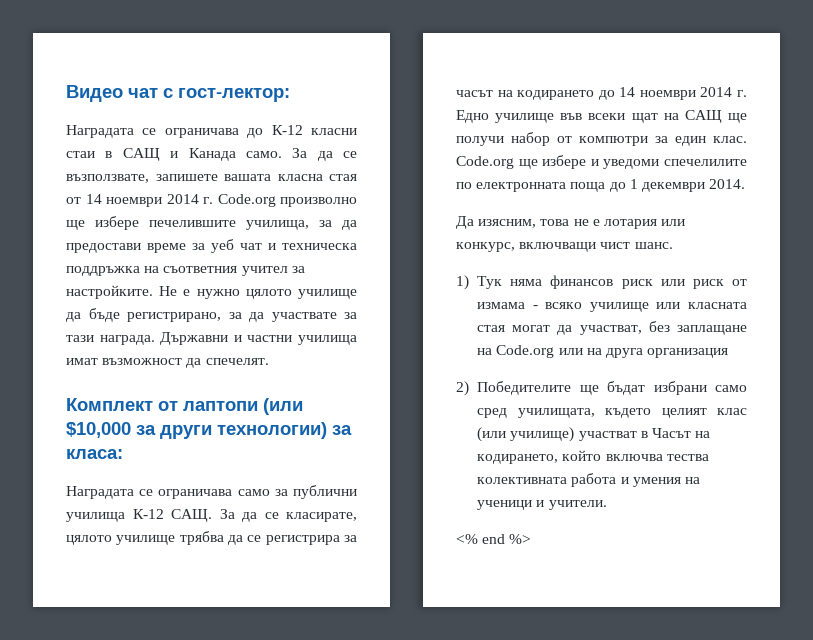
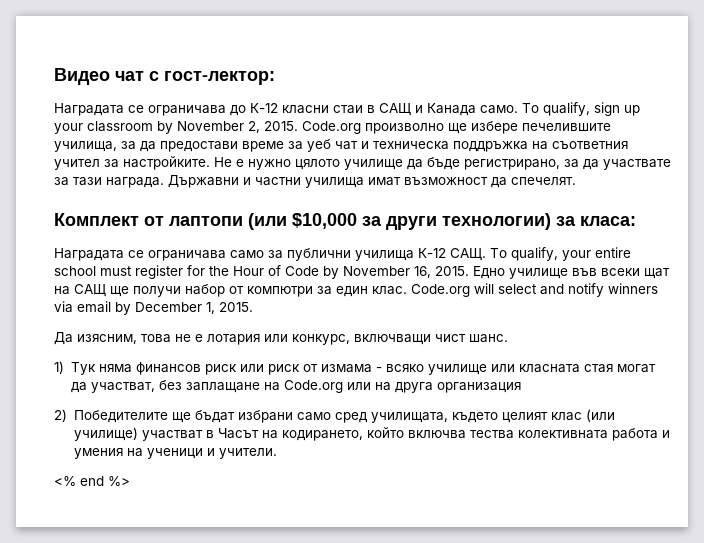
- За да се възползвате, запишете вашата класна стая от 14 ноември 2014 г. Code.org произволно ще избере печелившите училища, за да предостави време за уеб чат и техническа поддръжка на съответния учител за настройките.
+ To qualify, sign up your classroom by November 2, 2015. Code.org произволно ще избере печелившите училища, за да предостави време за уеб чат и техническа поддръжка на съответния учител за настройките.
- Наградата се ограничава само за публични училища К-12 САЩ. За да се класирате, цялото училище трябва да се регистрира за часът на кодирането до 14 ноември 2014 г. Едно училище във всеки щат на САЩ ще получи набор от компютри за един клас.
+ Наградата се ограничава само за публични училища К-12 САЩ. To qualify, your entire school must register for the Hour of Code by November 16, 2015. Едно училище във всеки щат на САЩ ще получи набор от компютри за един клас.
- Code.org ще избере и уведоми спечелилите по електронната поща до 1 декември 2014.
+ Code.org will select and notify winners via email by December 1, 2015.

